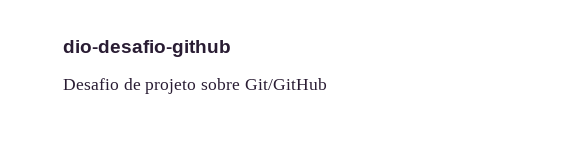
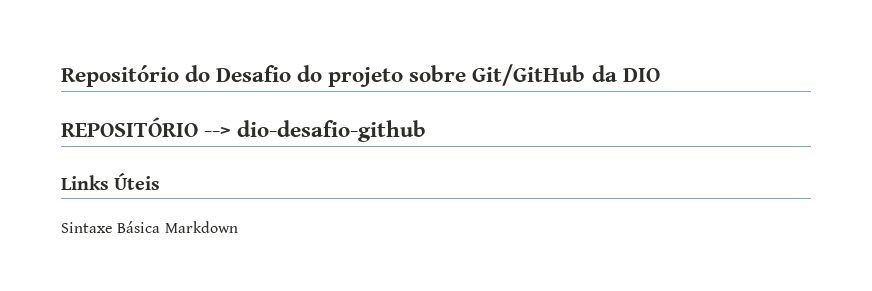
- dio-desafio-github
- Desafio de projeto sobre Git/GitHub
+ Repositório do Desafio do projeto sobre Git/GitHub da DIO
+ REPOSITÓRIO --> dio-desafio-github
+ Links Úteis
+ Sintaxe Básica Markdown

